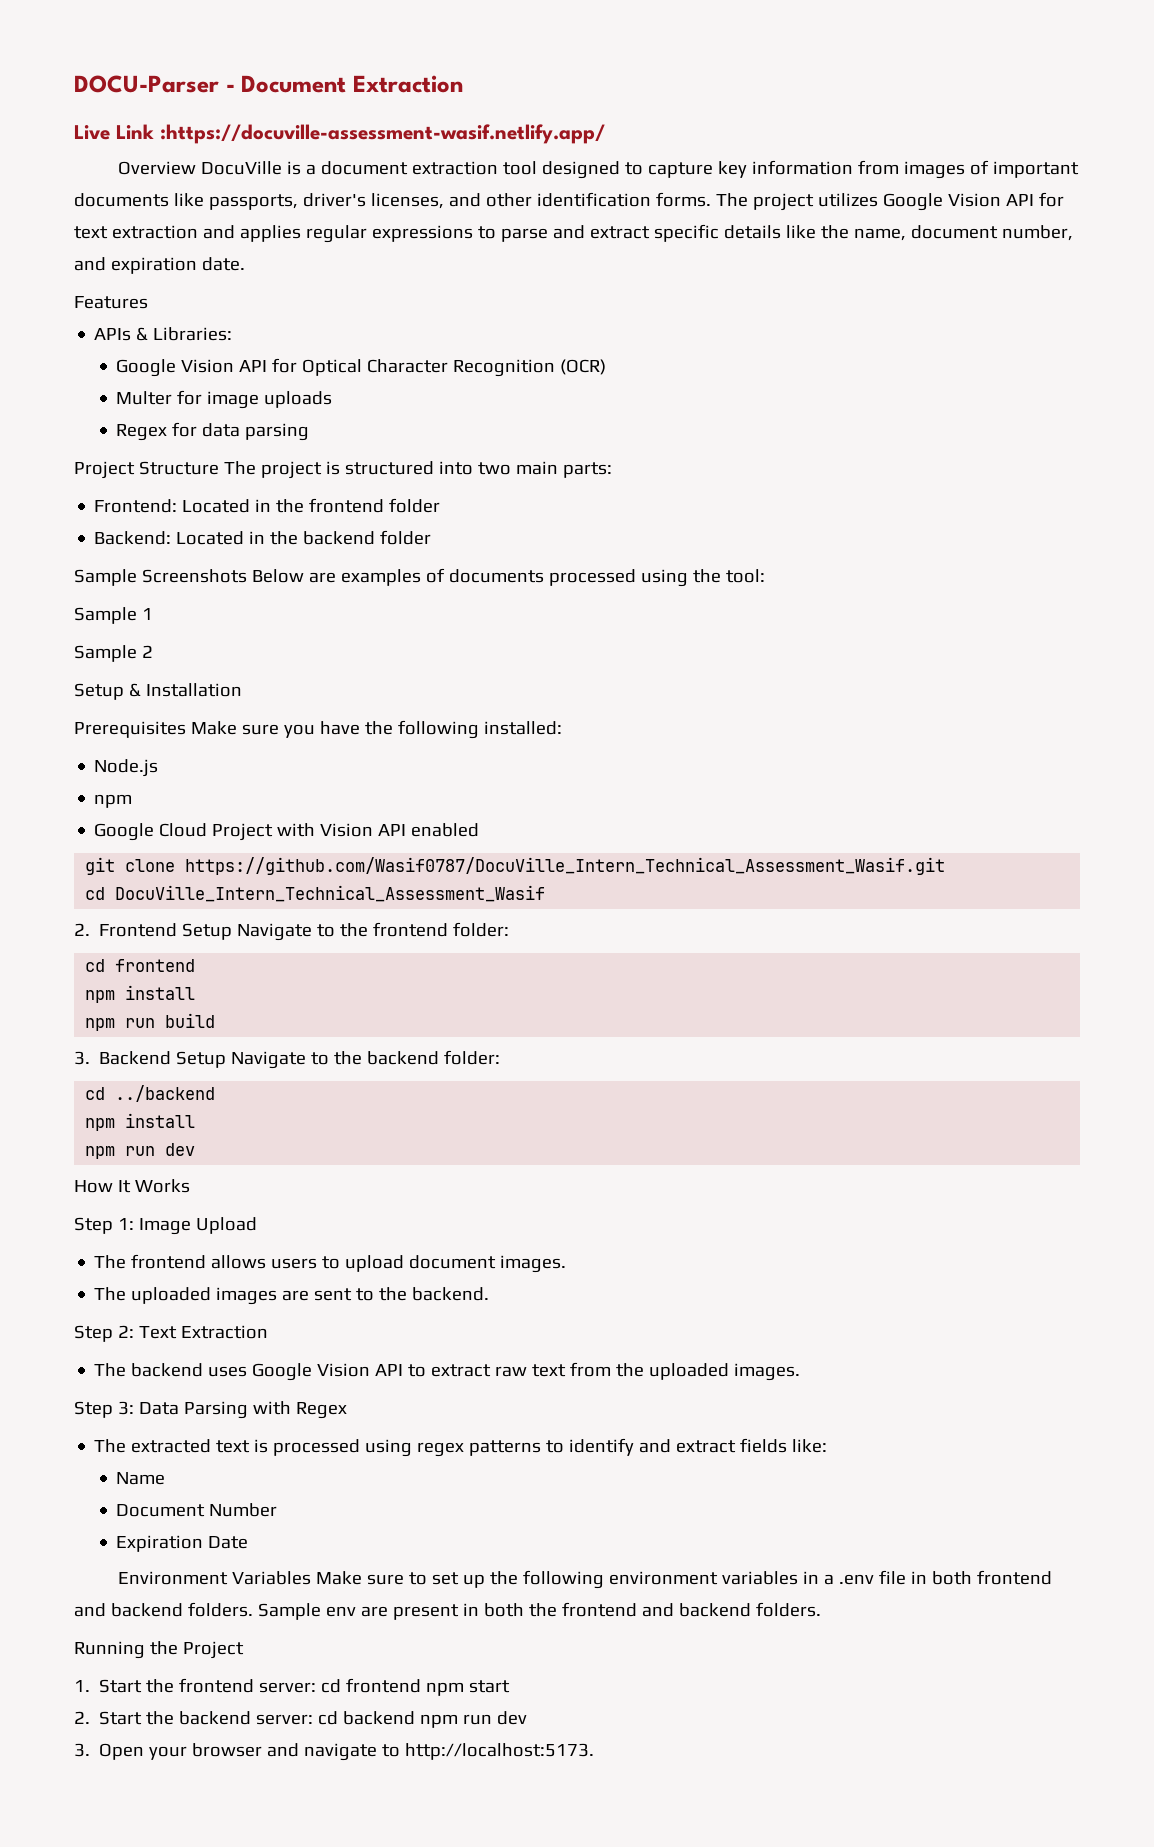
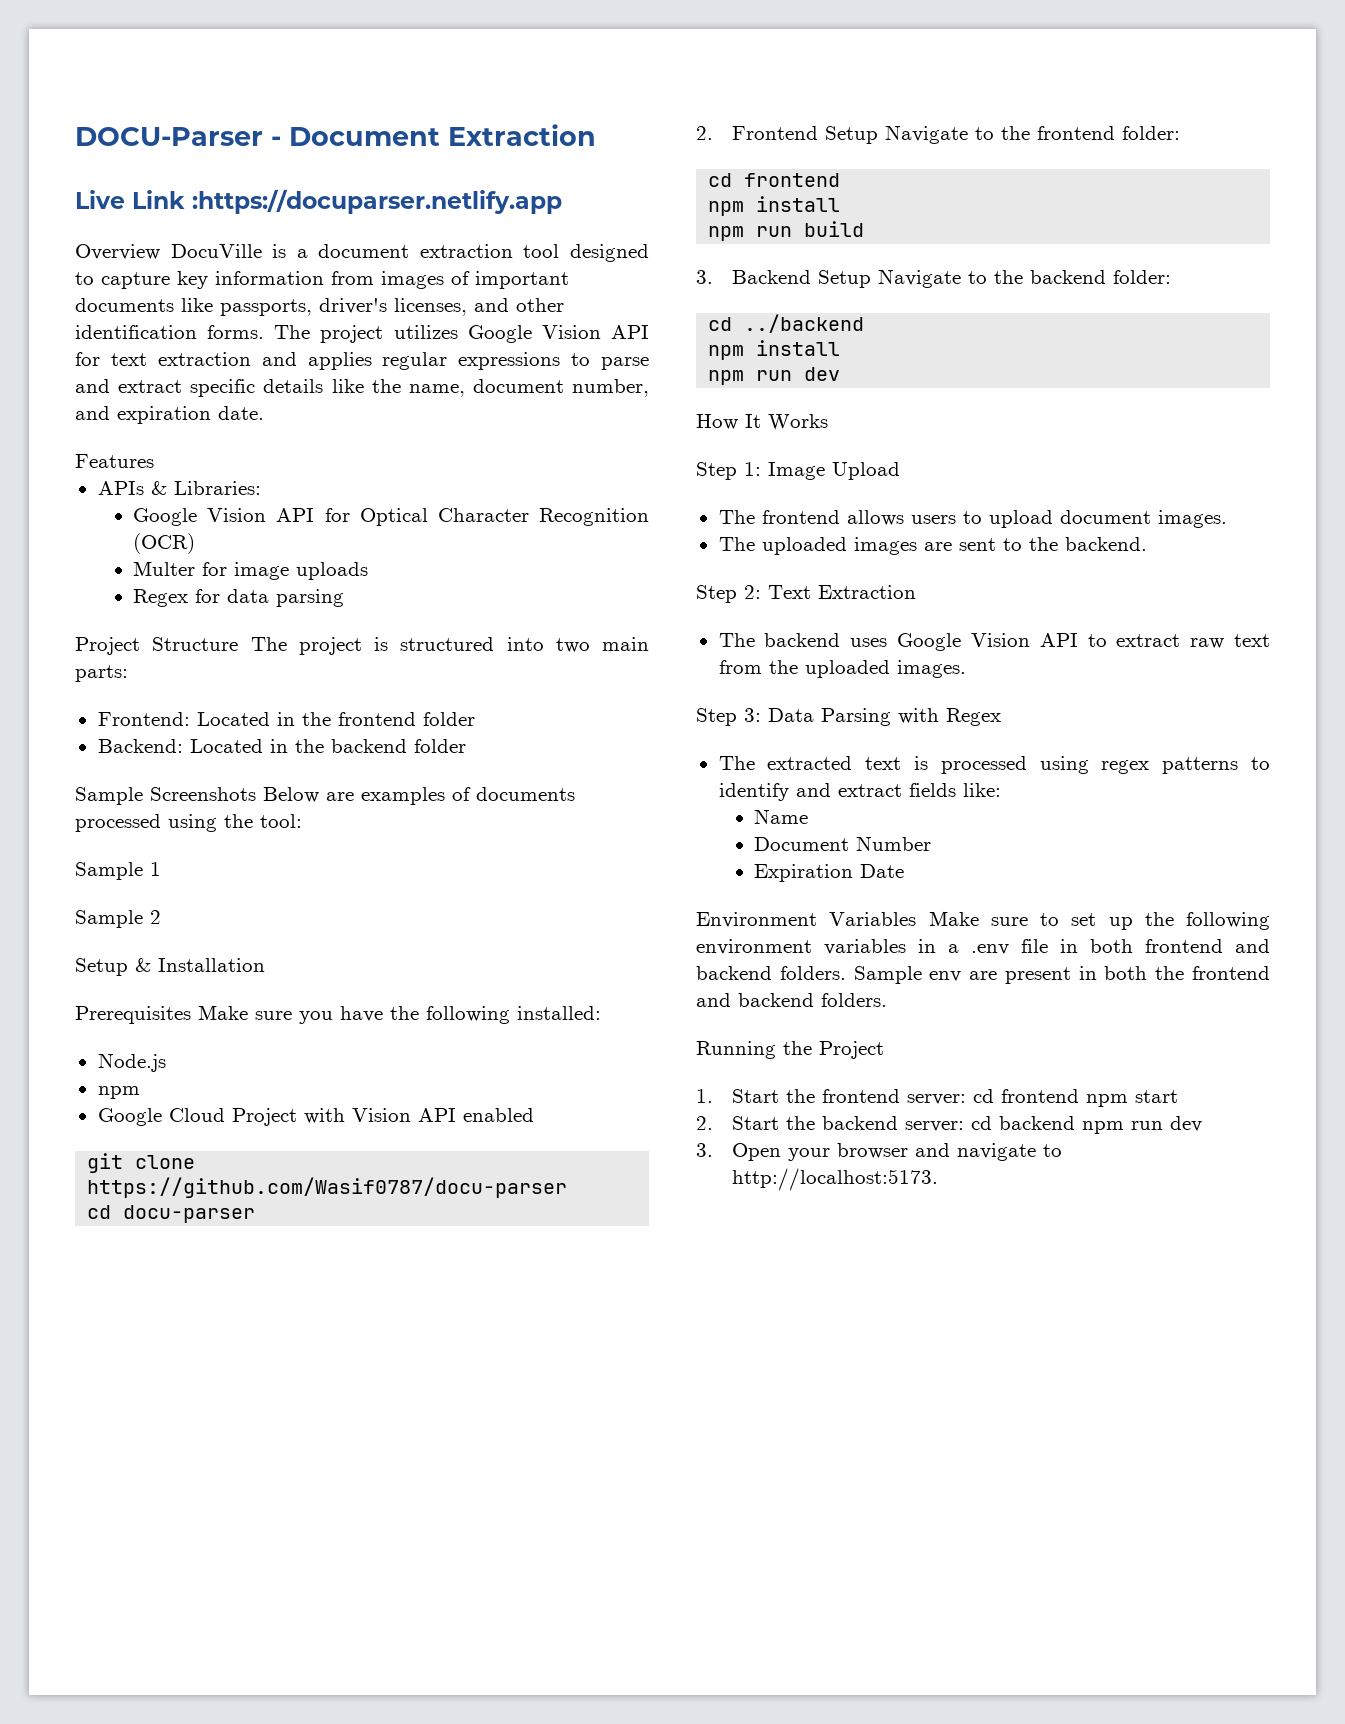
- Live Link :https://docuville-assessment-wasif.netlify.app/
+ Live Link :https://docuparser.netlify.app
- git clone https://github.com/Wasif0787/DocuVille_Intern_Technical_Assessment_Wasif.git
- cd DocuVille_Intern_Technical_Assessment_Wasif
+ git clone https://github.com/Wasif0787/docu-parser
+ cd docu-parser

